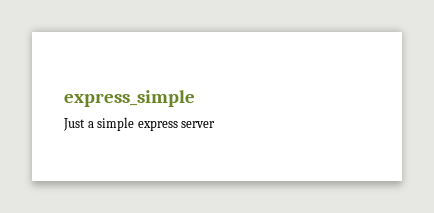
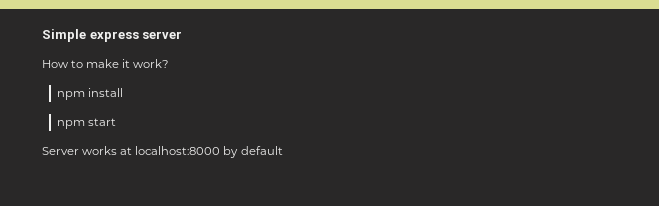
- express_simple
- Just a simple express server
+ Simple express server
+ How to make it work?
+ npm install
+ npm start
+ Server works at localhost:8000 by default

